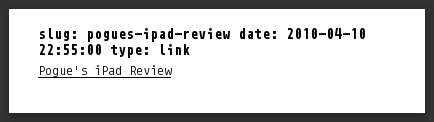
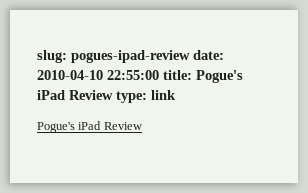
- slug: pogues-ipad-review date: 2010-04-10 22:55:00 type: link
+ slug: pogues-ipad-review date: 2010-04-10 22:55:00 title: Pogue's iPad Review type: link

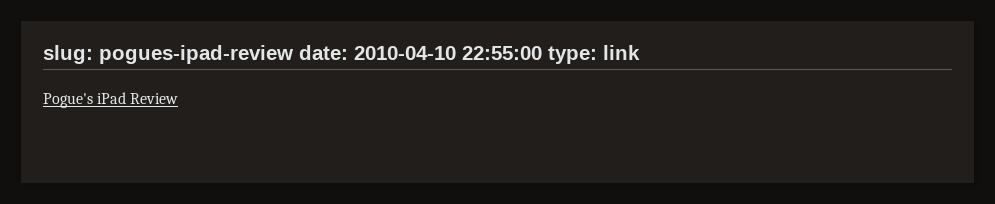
- slug: pogues-ipad-review date: 2010-04-10 22:55:00 title: Pogue's iPad Review type: link
+ slug: pogues-ipad-review date: 2010-04-10 22:55:00 type: link

